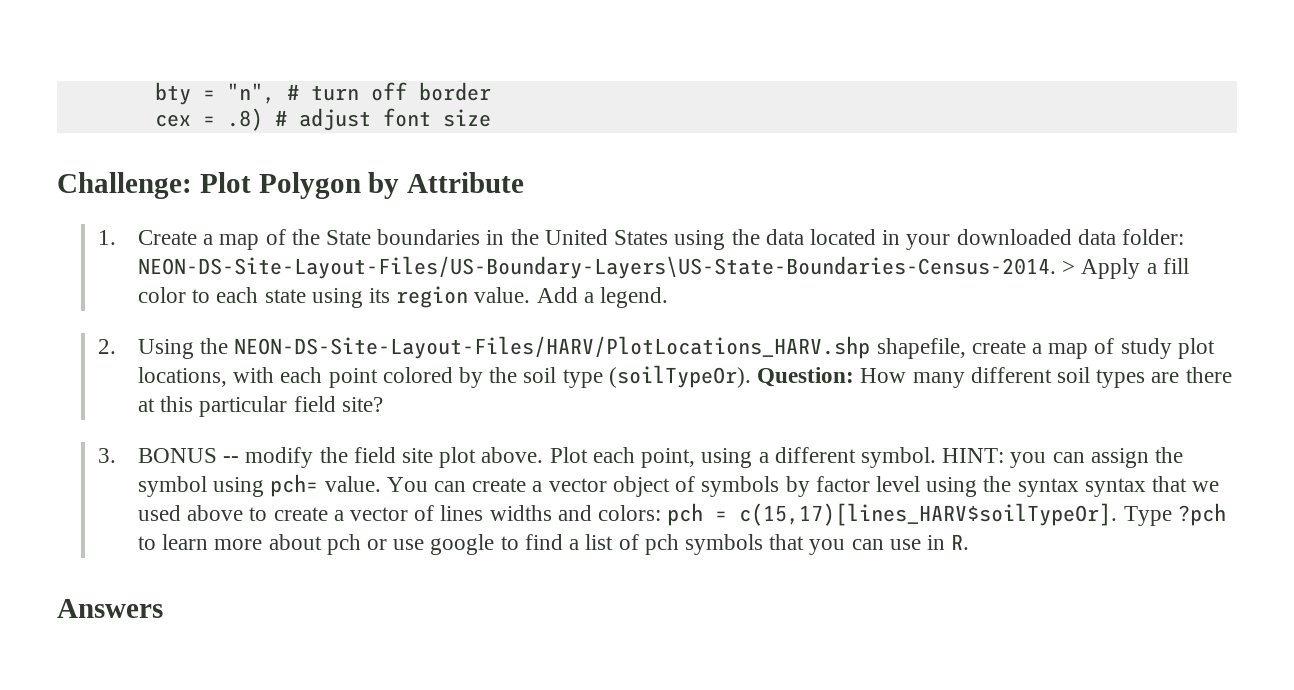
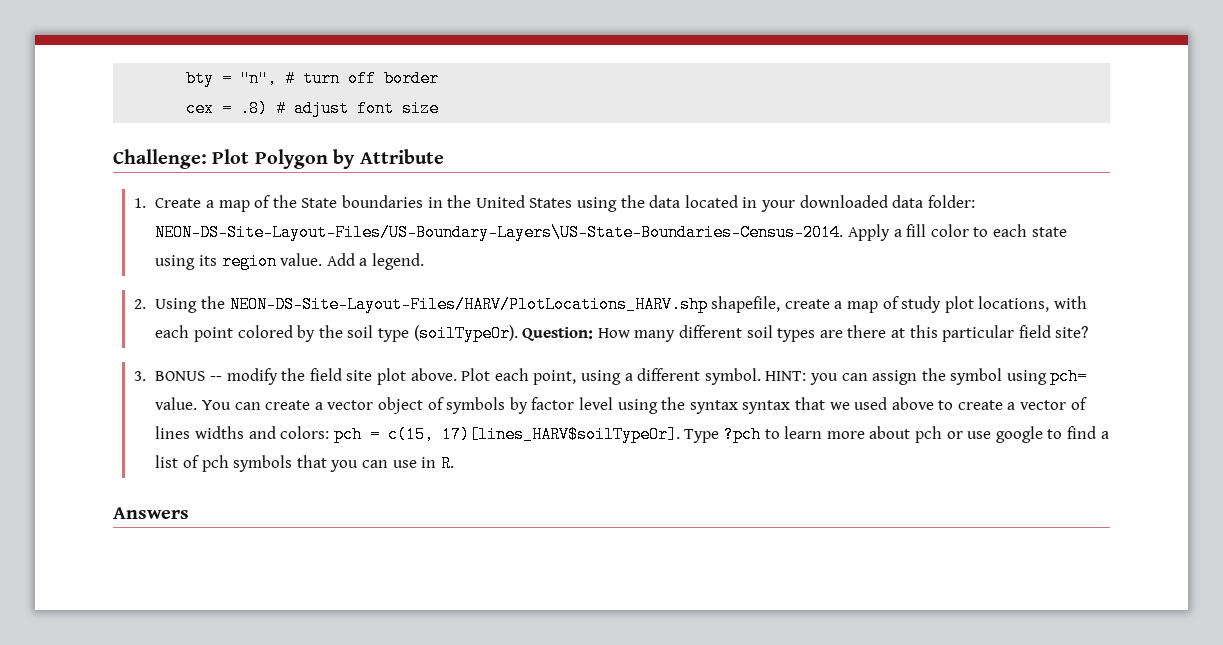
- > Apply a fill color to each state using its region value.
+ Apply a fill color to each state using its region value.
- You can create a vector object of symbols by factor level using the syntax syntax that we used above to create a vector of lines widths and colors: pch = c(15,17)[lines_HARV$soilTypeOr].
+ You can create a vector object of symbols by factor level using the syntax syntax that we used above to create a vector of lines widths and colors: pch = c(15, 17)[lines_HARV$soilTypeOr].

